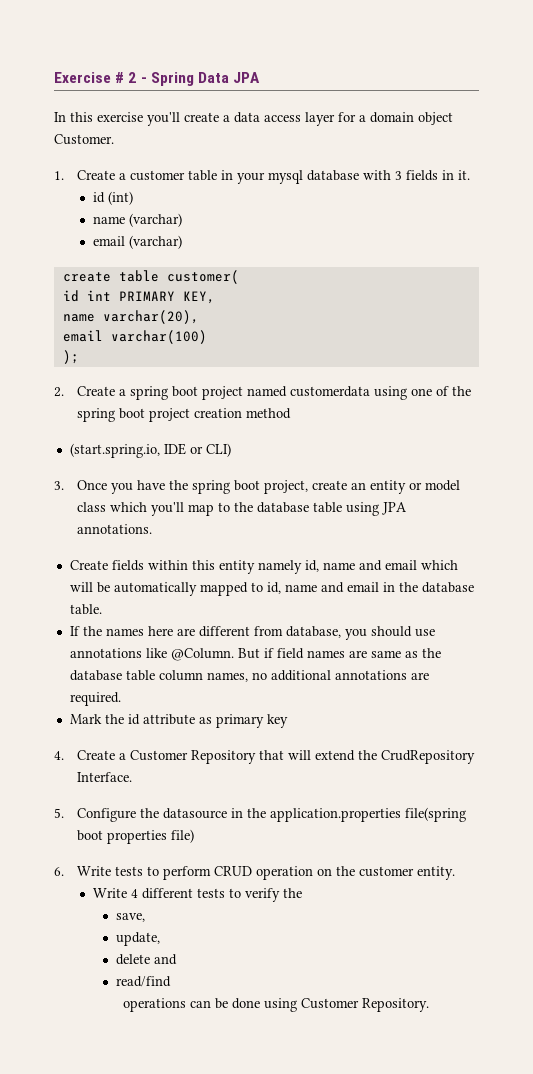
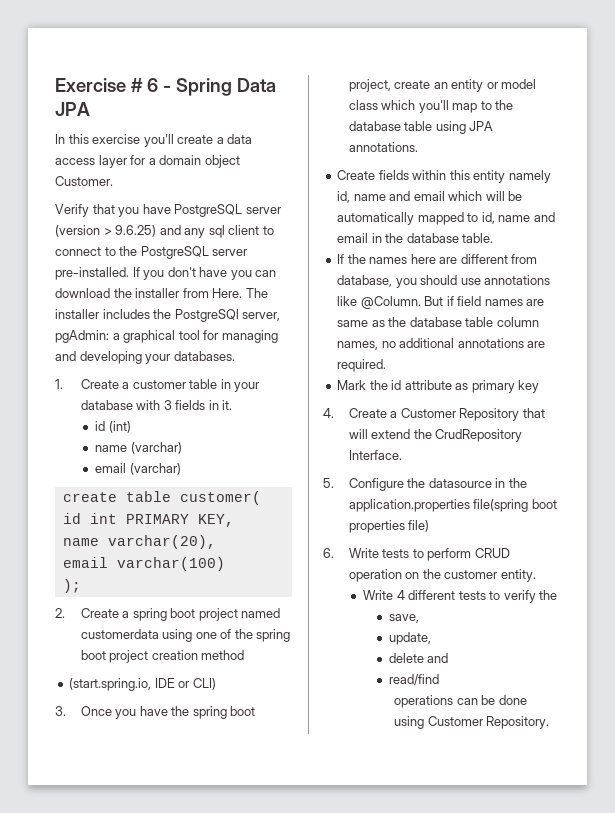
- Exercise # 2 - Spring Data JPA
+ Exercise # 6 - Spring Data JPA
+ Verify that you have PostgreSQL server (version > 9.6.25) and any sql client to connect to the PostgreSQL server pre-installed. If you don't have you can download the installer from Here. The installer includes the PostgreSQl server, pgAdmin: a graphical tool for managing and developing your databases.
- 1. Create a customer table in your mysql database with 3 fields in it.
+ 1. Create a customer table in your database with 3 fields in it.

